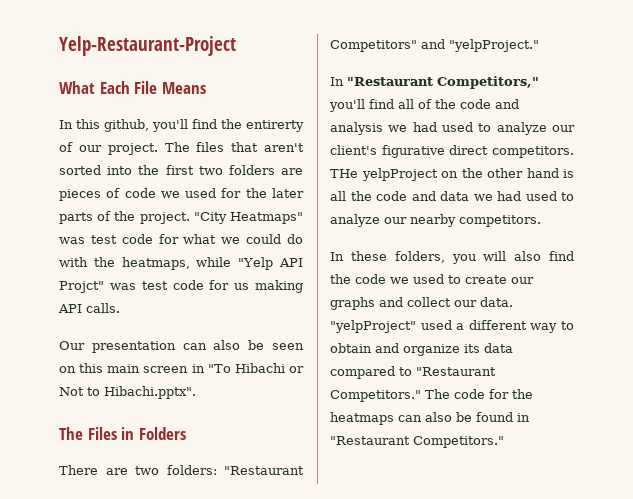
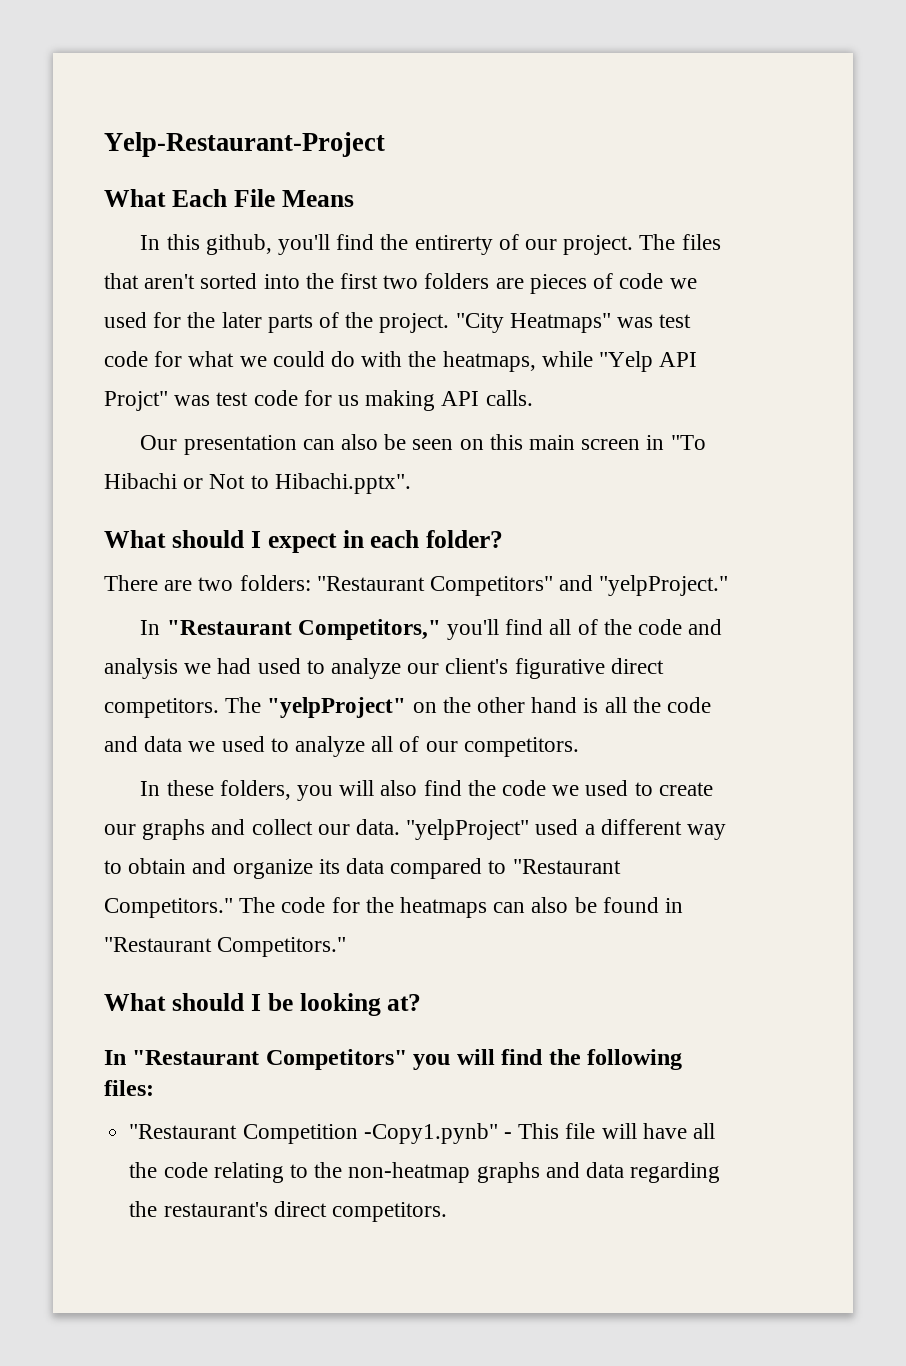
- The Files in Folders
+ What should I expect in each folder?
- THe yelpProject on the other hand is all the code and data we had used to analyze our nearby competitors.
+ The "yelpProject" on the other hand is all the code and data we used to analyze all of our competitors.
+ What should I be looking at?
+ In "Restaurant Competitors" you will find the following files:
+ "Restaurant Competition -Copy1.pynb" - This file will have all the code relating to the non-heatmap graphs and data regarding the restaurant's direct competitors.

